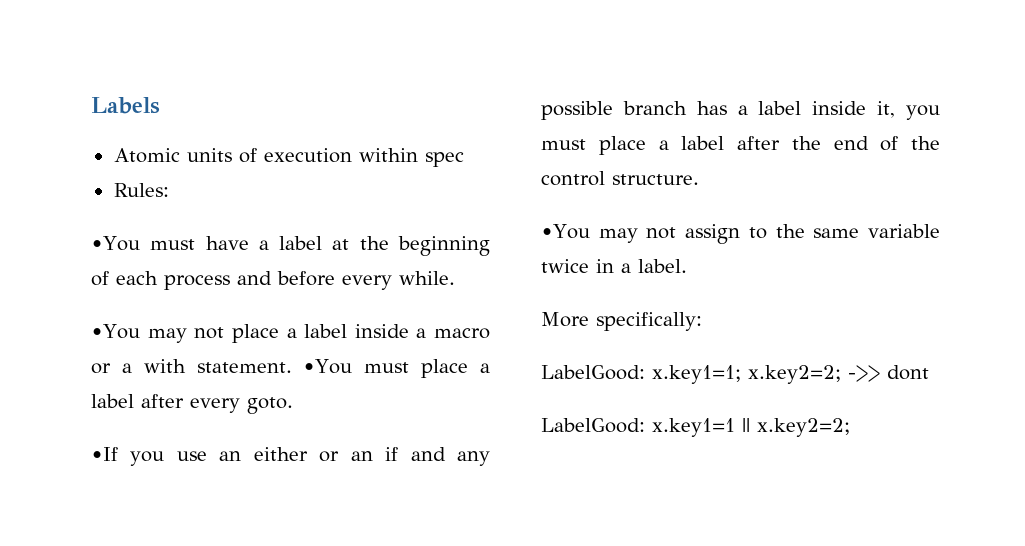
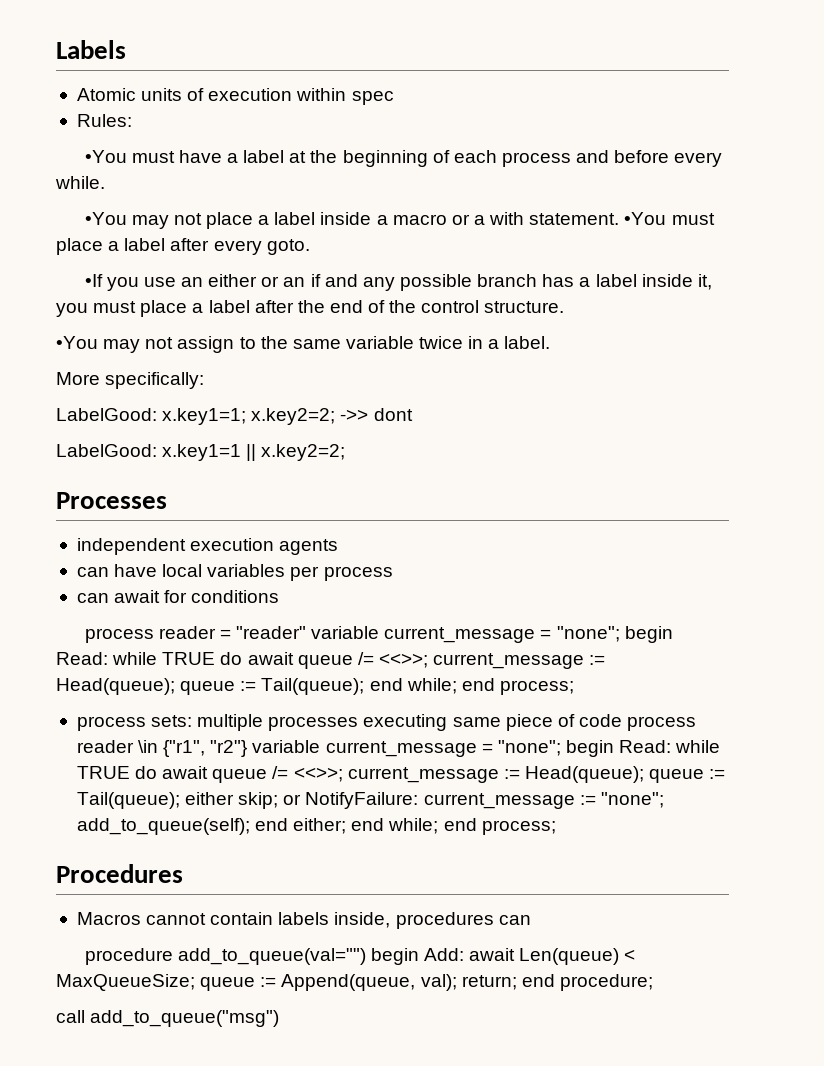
+ Processes
+ independent execution agents
+ can have local variables per process
+ can await for conditions
+ process reader = "reader" variable current_message = "none"; begin Read: while TRUE do await queue /= <<>>; current_message := Head(queue); queue := Tail(queue); end while; end process;
+ process sets: multiple processes executing same piece of code process reader \in {"r1", "r2"} variable current_message = "none"; begin Read: while TRUE do await queue /= <<>>; current_message := Head(queue); queue := Tail(queue); either skip; or NotifyFailure: current_message := "none"; add_to_queue(self); end either; end while; end process;
+ Procedures
+ Macros cannot contain labels inside, procedures can
+ procedure add_to_queue(val="") begin Add: await Len(queue) < MaxQueueSize; queue := Append(queue, val); return; end procedure;
+ call add_to_queue("msg")

